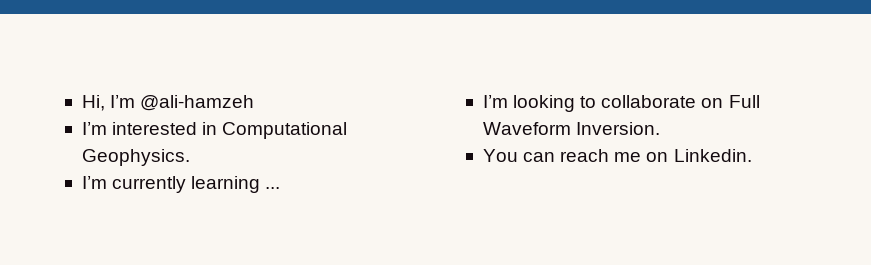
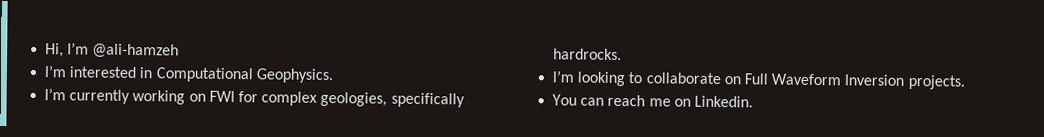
- I’m currently learning ...
+ I’m currently working on FWI for complex geologies, specifically hardrocks.
- I’m looking to collaborate on Full Waveform Inversion.
+ I’m looking to collaborate on Full Waveform Inversion projects.

